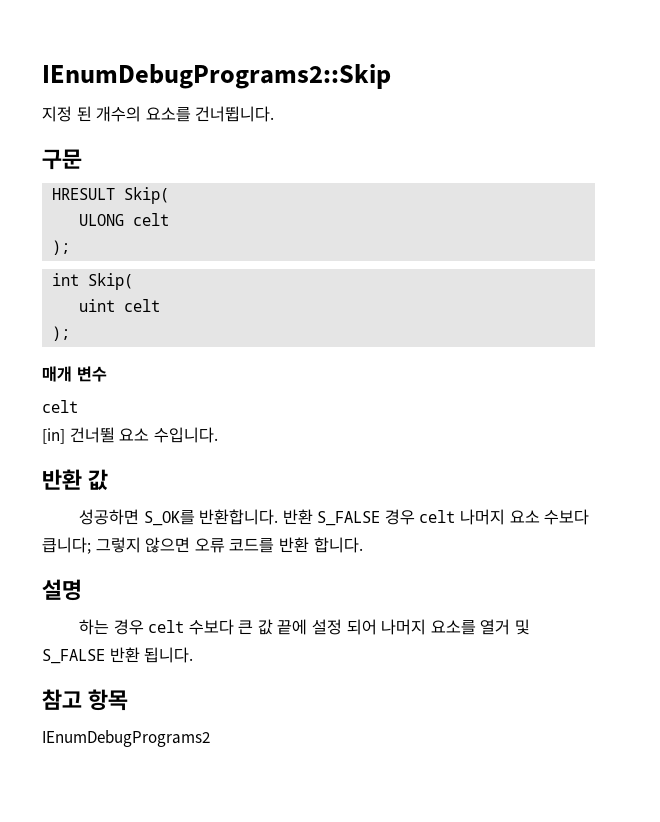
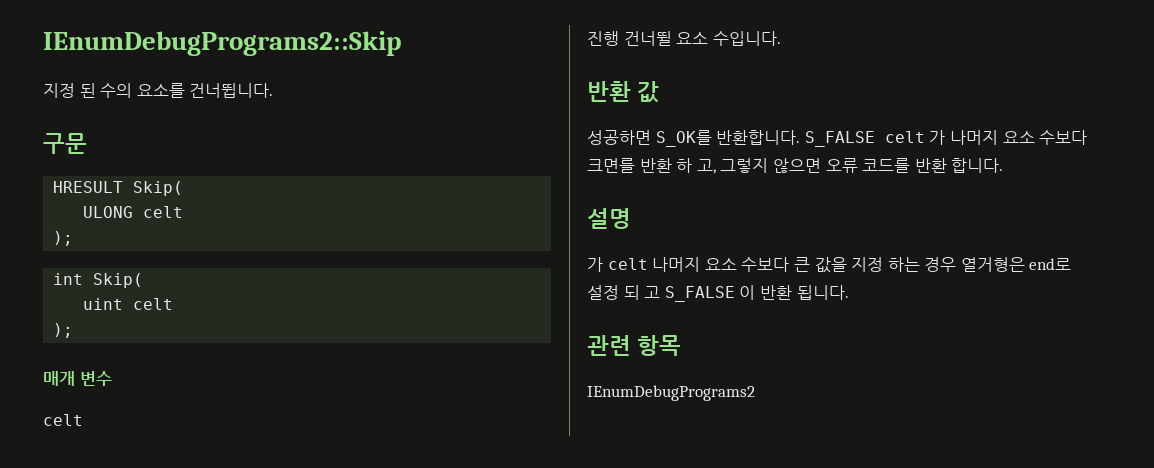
- 지정 된 개수의 요소를 건너뜁니다.
+ 지정 된 수의 요소를 건너뜁니다.
- [in] 건너뛸 요소 수입니다.
+ 진행 건너뛸 요소 수입니다.
- 반환 S_FALSE 경우 celt 나머지 요소 수보다 큽니다; 그렇지 않으면 오류 코드를 반환 합니다.
+ S_FALSE celt 가 나머지 요소 수보다 크면를 반환 하 고, 그렇지 않으면 오류 코드를 반환 합니다.
- 하는 경우 celt 수보다 큰 값 끝에 설정 되어 나머지 요소를 열거 및 S_FALSE 반환 됩니다.
+ 가 celt 나머지 요소 수보다 큰 값을 지정 하는 경우 열거형은 end로 설정 되 고 S_FALSE 이 반환 됩니다.
- 참고 항목
+ 관련 항목

